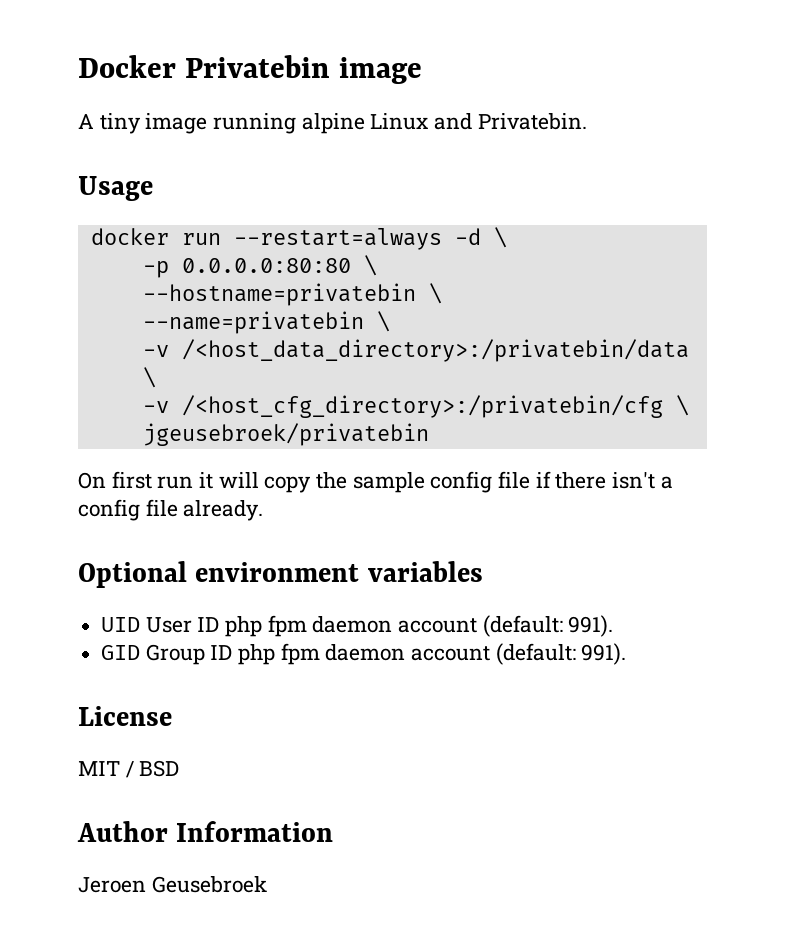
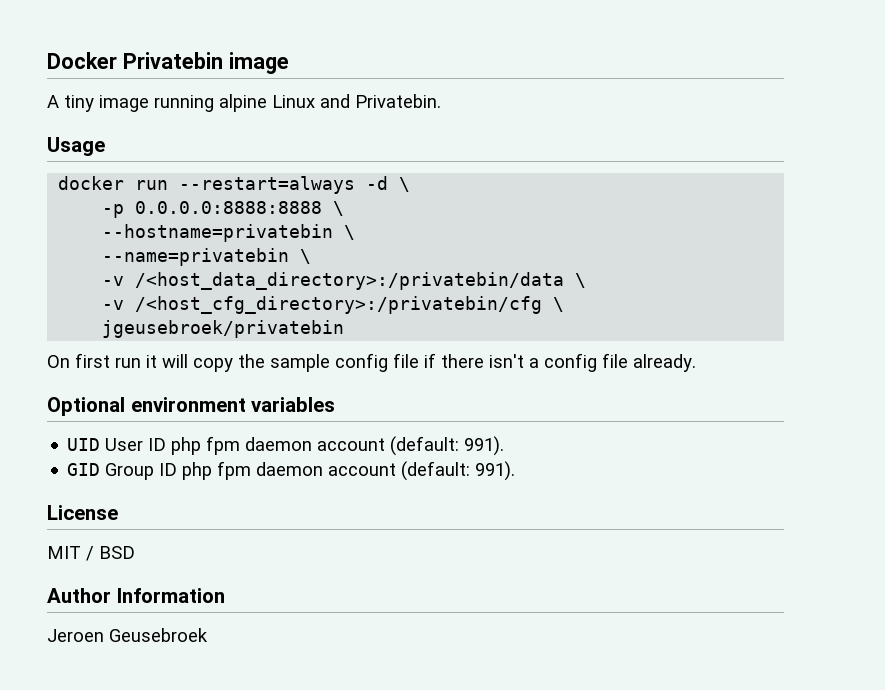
- -p 0.0.0.0:80:80 \
+ -p 0.0.0.0:8888:8888 \

